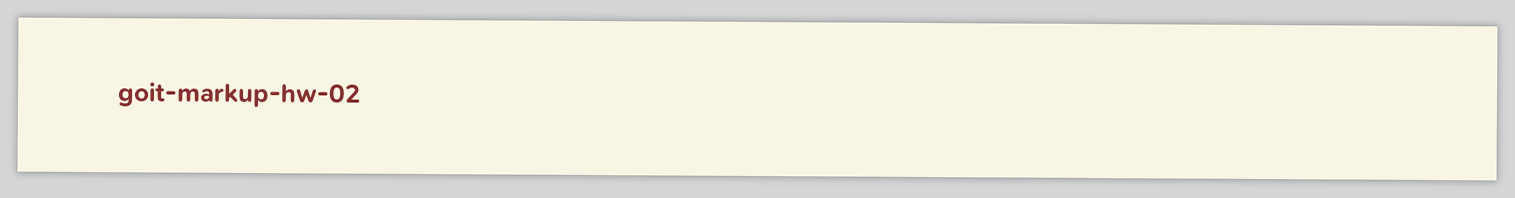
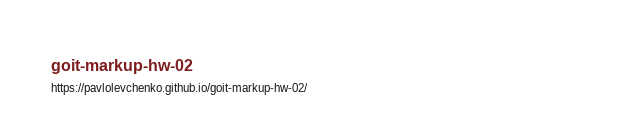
+ https://pavlolevchenko.github.io/goit-markup-hw-02/

